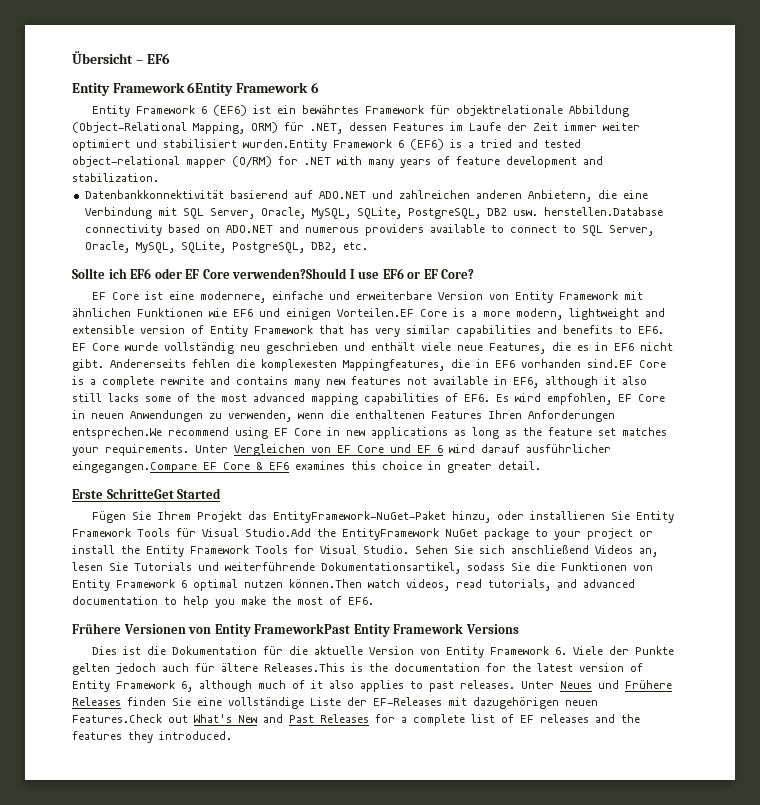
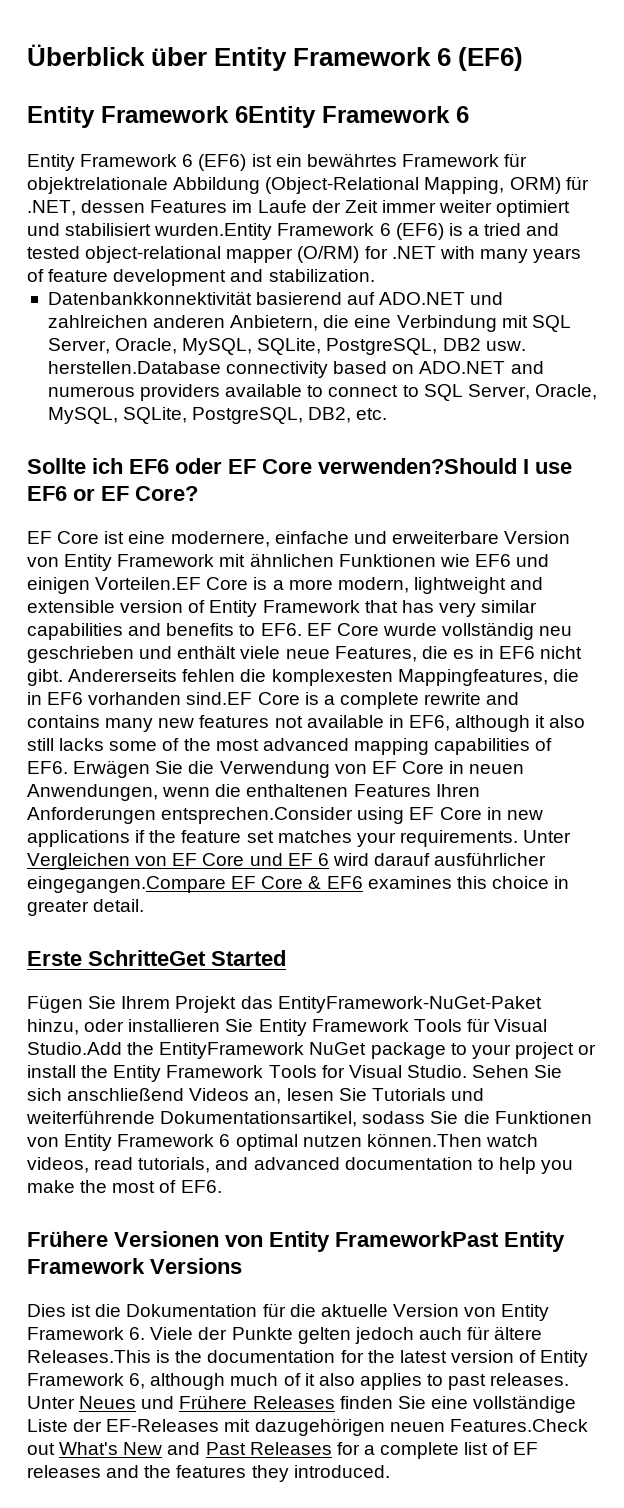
- Übersicht – EF6
+ Überblick über Entity Framework 6 (EF6)
- Andererseits fehlen die komplexesten Mappingfeatures, die in EF6 vorhanden sind.EF Core is a complete rewrite and contains many new features not available in EF6, although it also still lacks some of the most advanced mapping capabilities of EF6. Es wird empfohlen, EF Core in neuen Anwendungen zu verwenden, wenn die enthaltenen Features Ihren Anforderungen entsprechen.We recommend using EF Core in new applications as long as the feature set matches your requirements.
+ Andererseits fehlen die komplexesten Mappingfeatures, die in EF6 vorhanden sind.EF Core is a complete rewrite and contains many new features not available in EF6, although it also still lacks some of the most advanced mapping capabilities of EF6. Erwägen Sie die Verwendung von EF Core in neuen Anwendungen, wenn die enthaltenen Features Ihren Anforderungen entsprechen.Consider using EF Core in new applications if the feature set matches your requirements.

